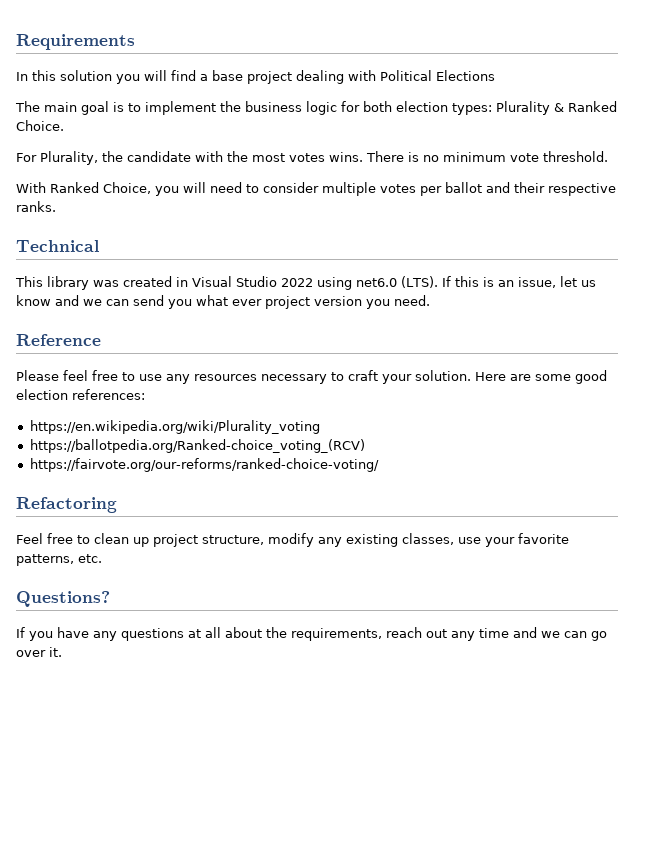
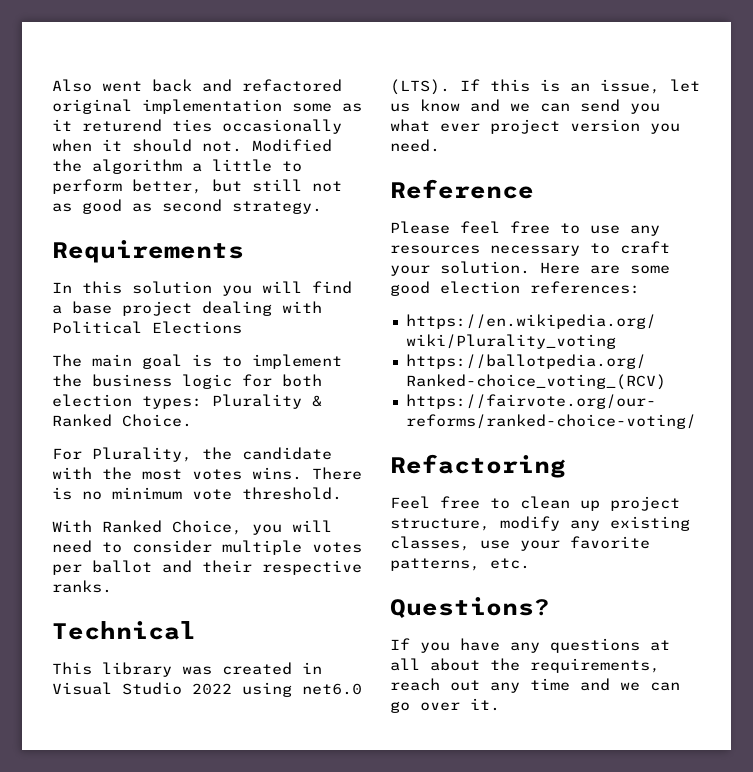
+ Also went back and refactored original implementation some as it returend ties occasionally when it should not. Modified the algorithm a little to perform better, but still not as good as second strategy.

